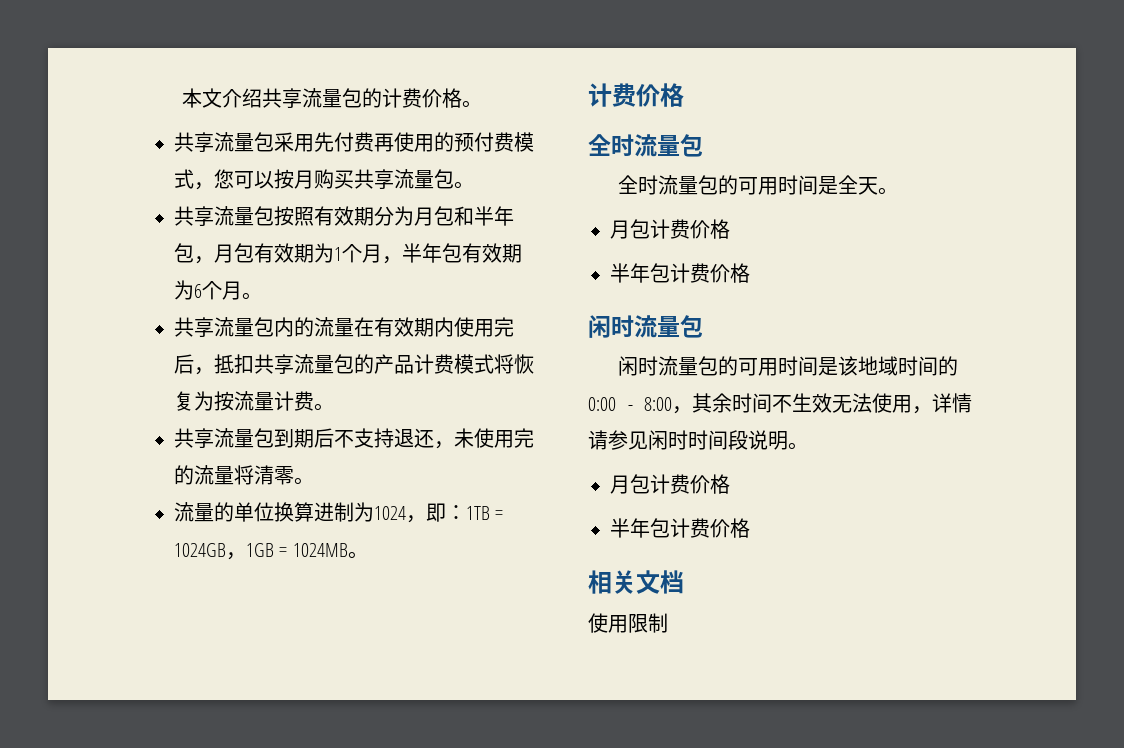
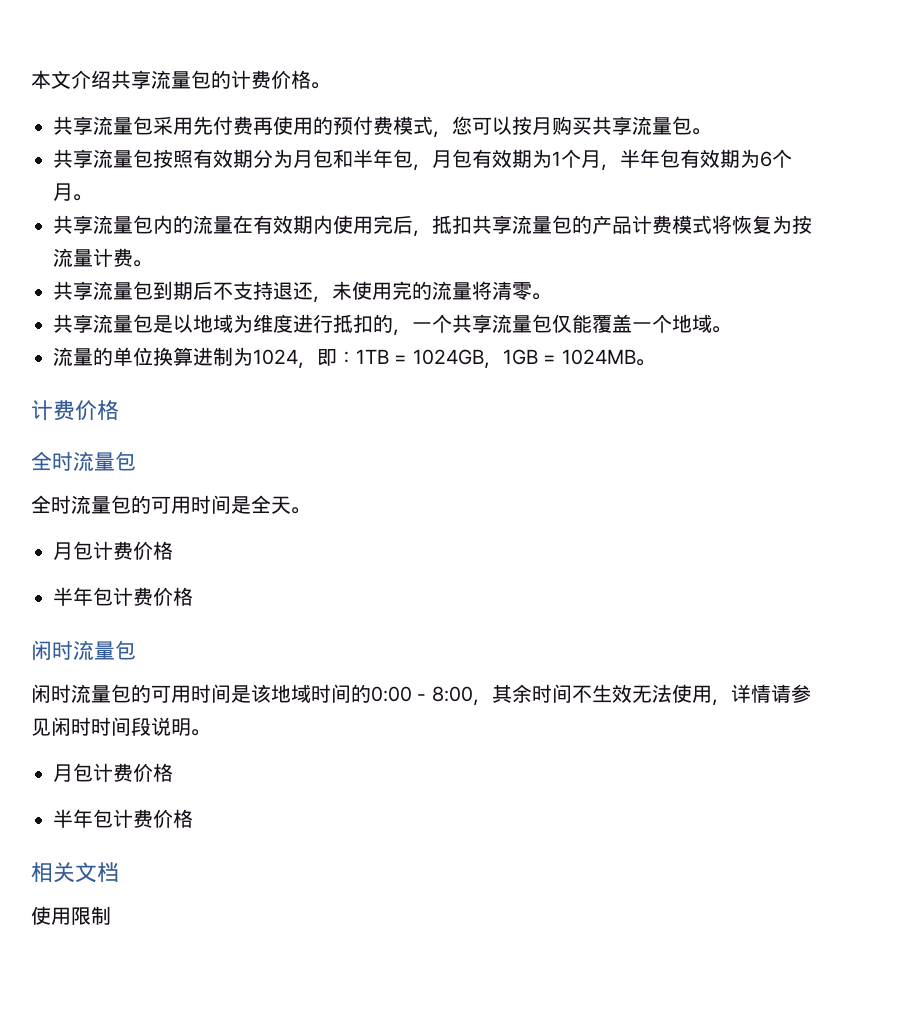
+ 共享流量包是以地域为维度进行抵扣的，一个共享流量包仅能覆盖一个地域。

